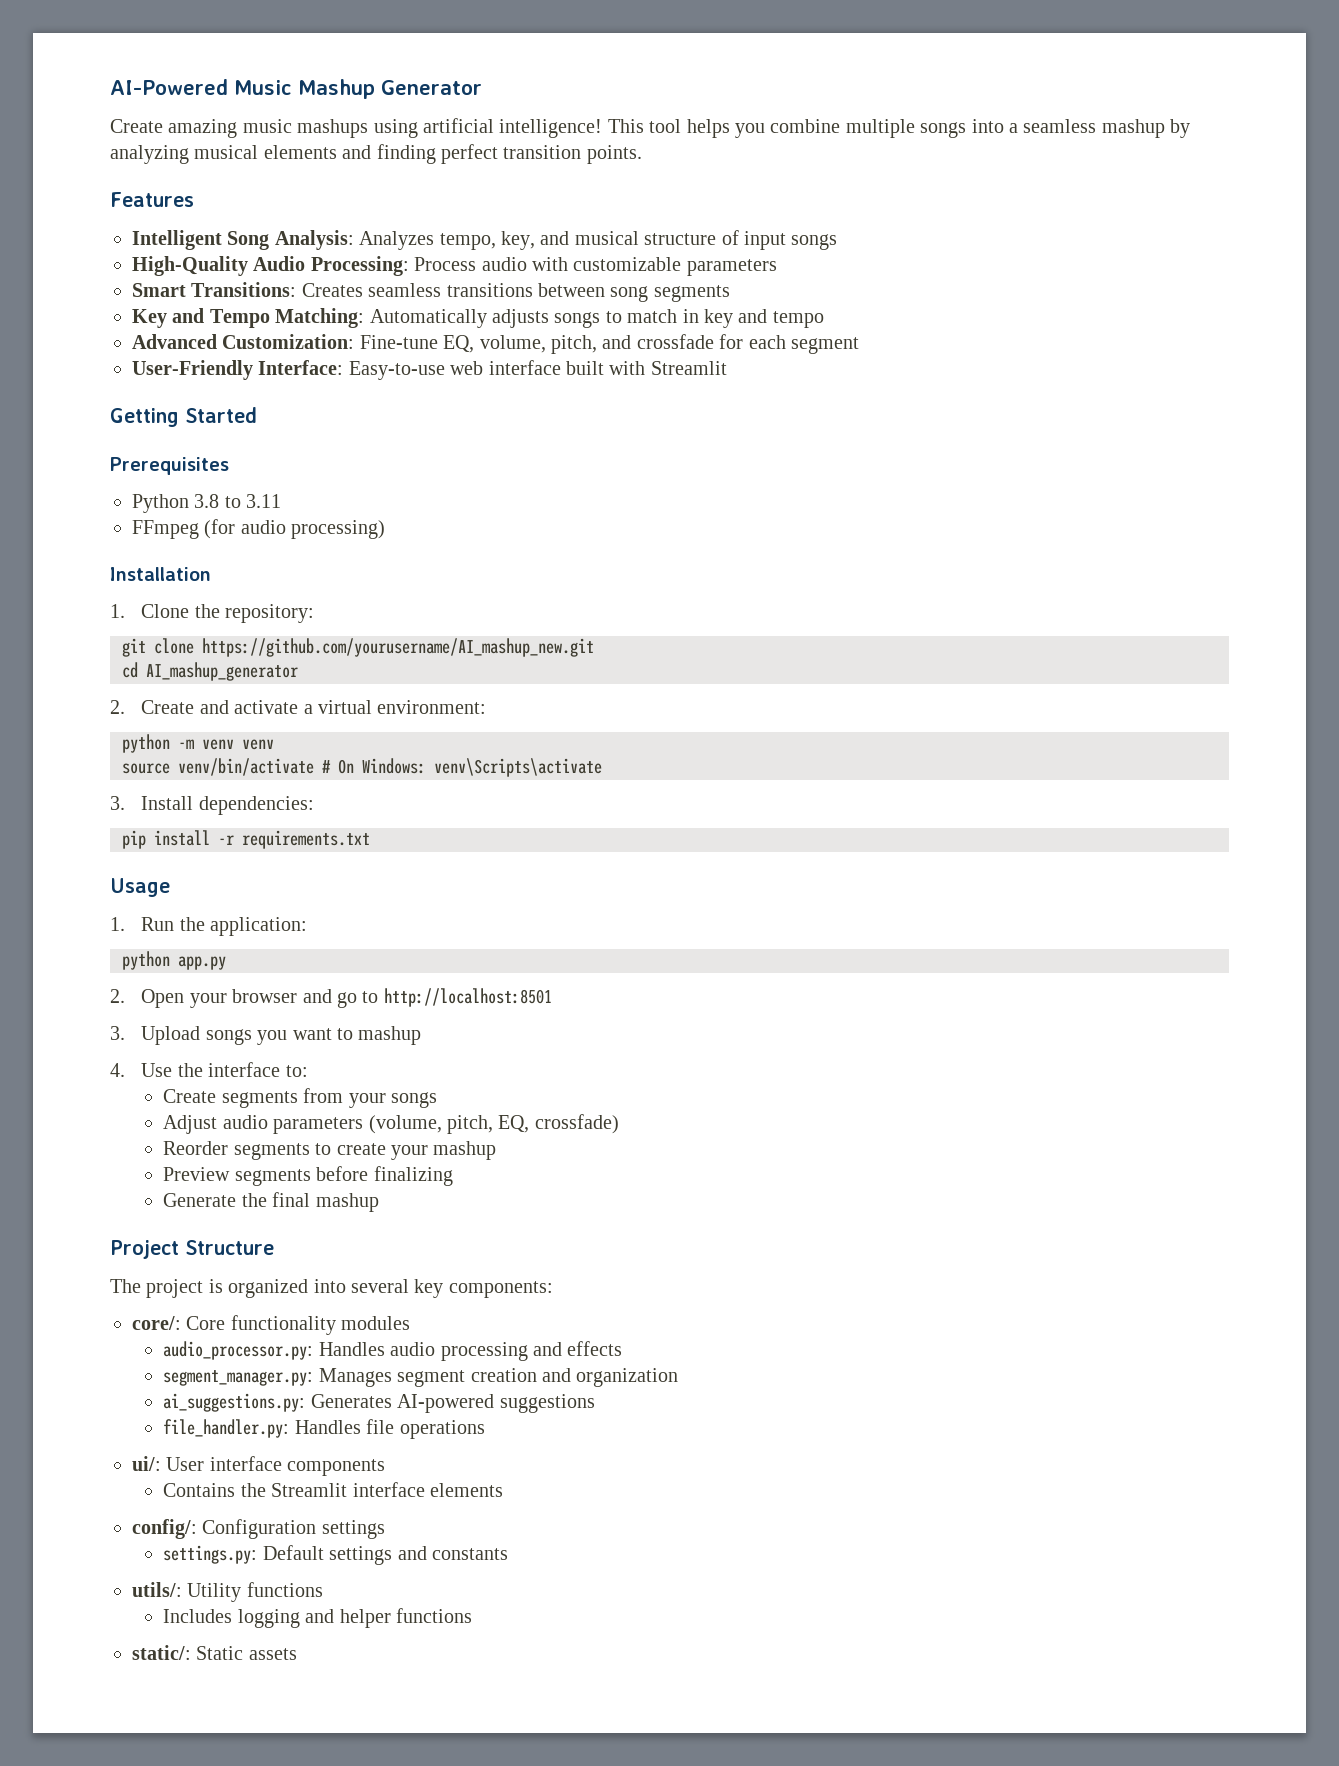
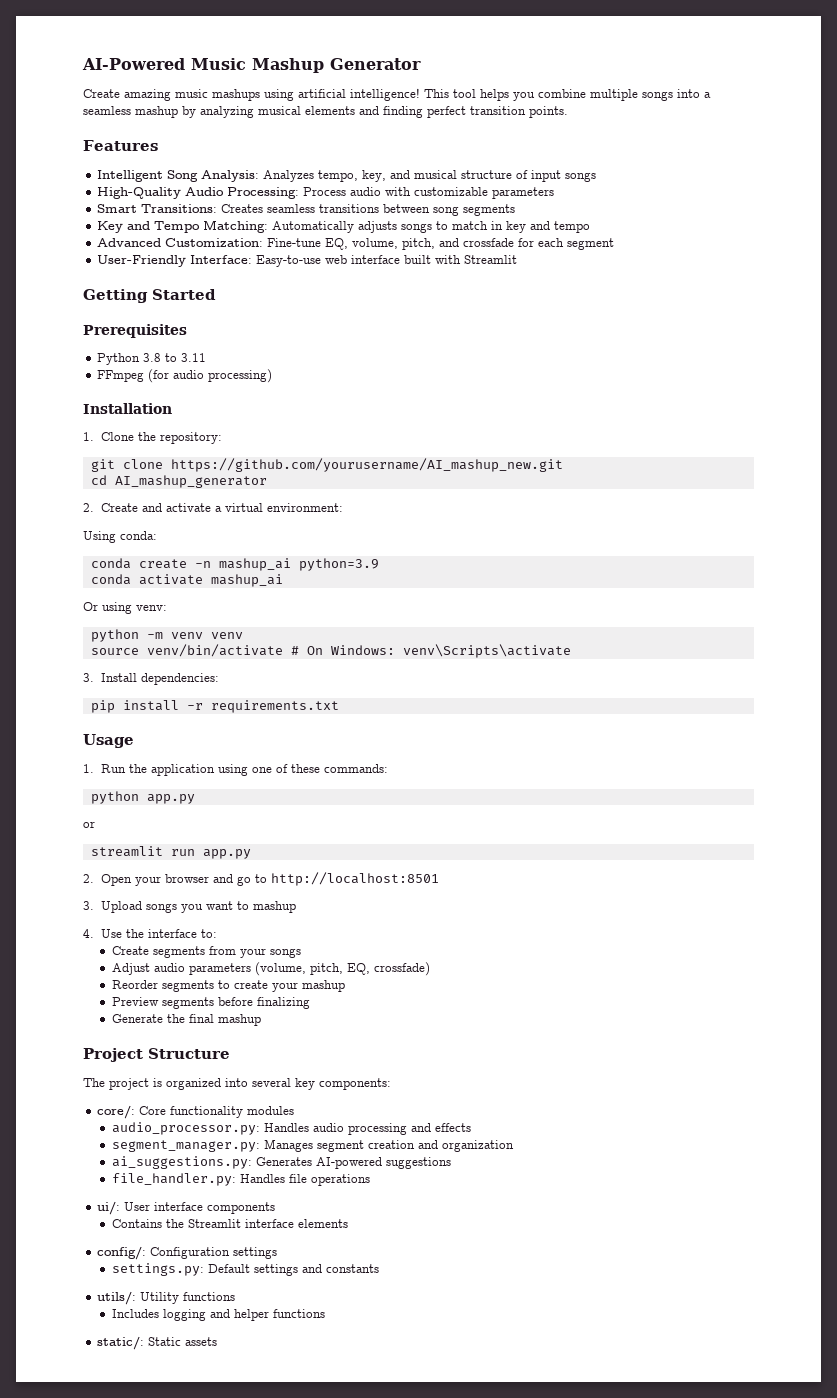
+ Using conda:
+ conda create -n mashup_ai python=3.9
+ conda activate mashup_ai
+ Or using venv:
- 1. Run the application:
+ 1. Run the application using one of these commands:
  python app.py
+ or
+ streamlit run app.py

